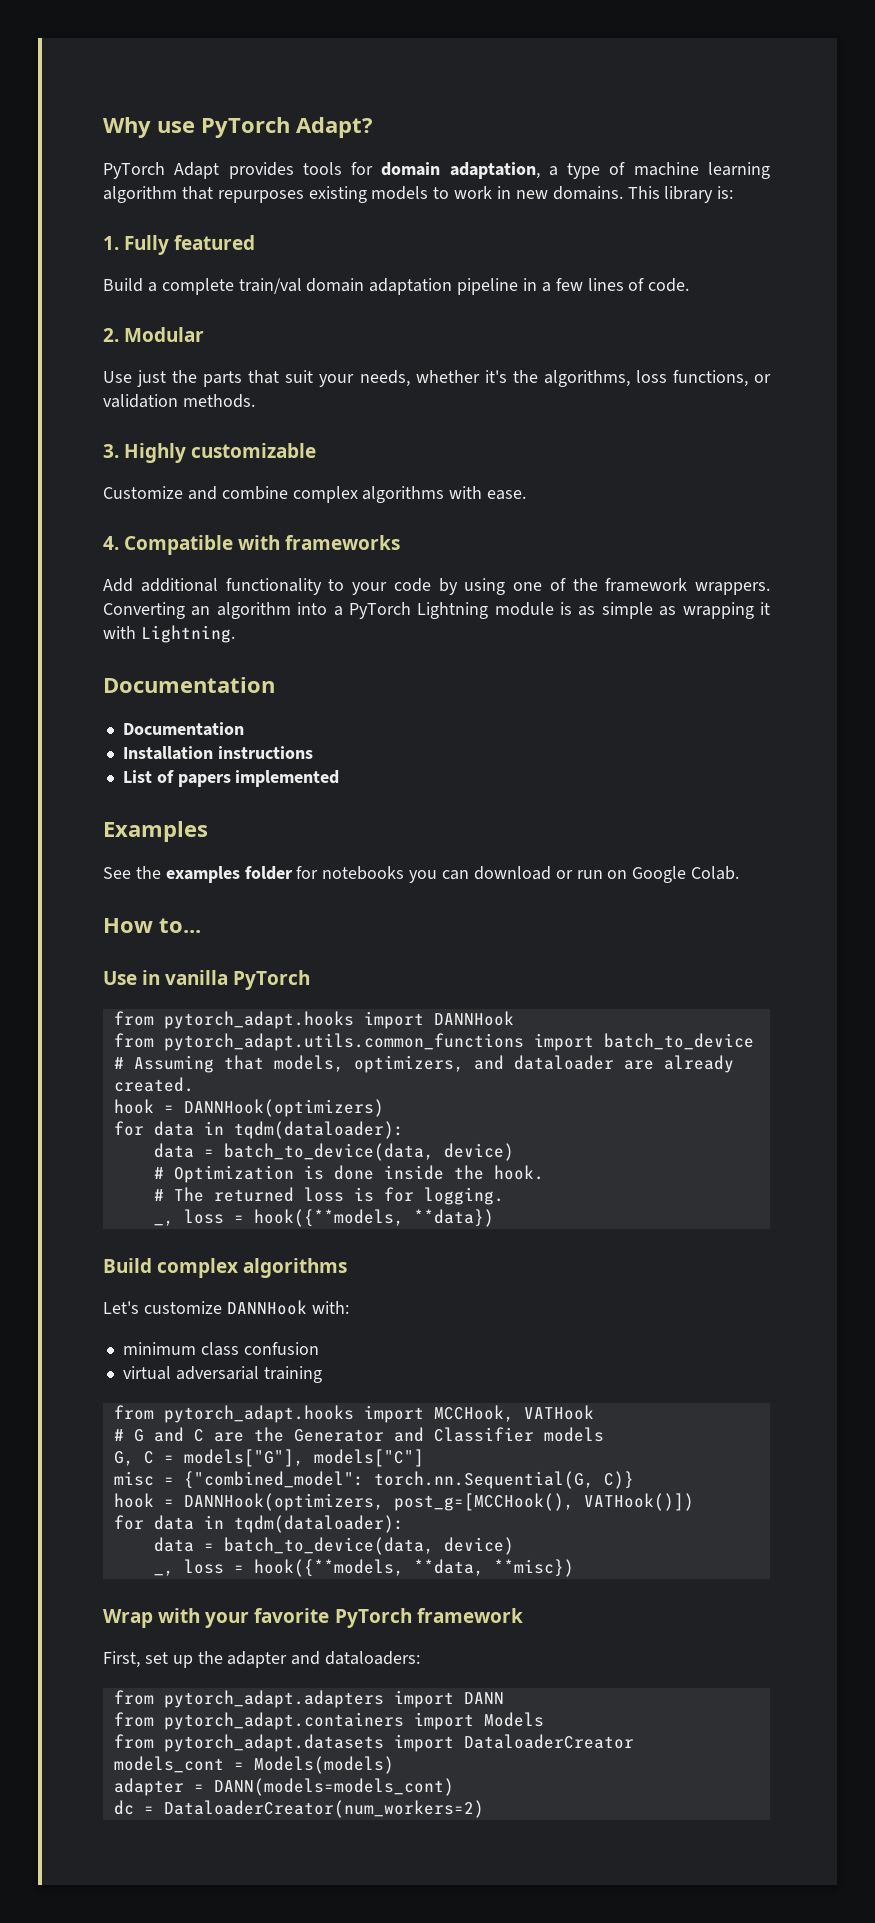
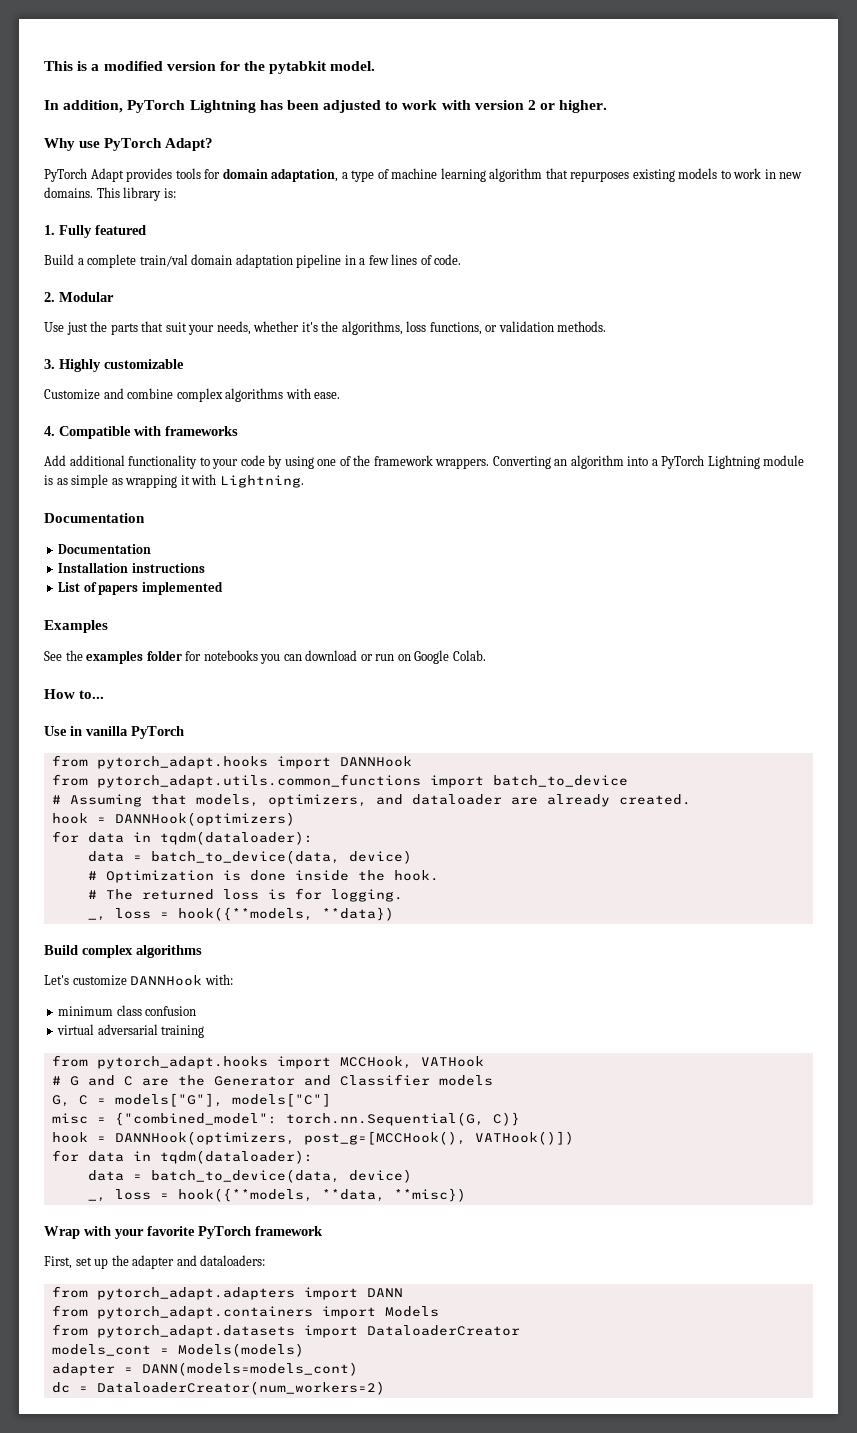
+ This is a modified version for the pytabkit model.
+ In addition, PyTorch Lightning has been adjusted to work with version 2 or higher.

